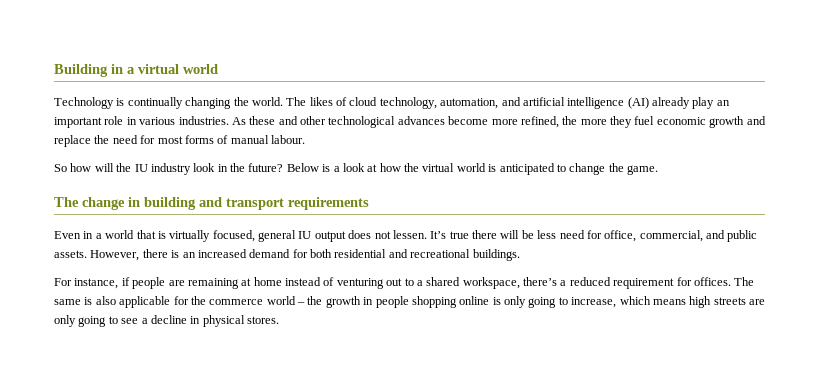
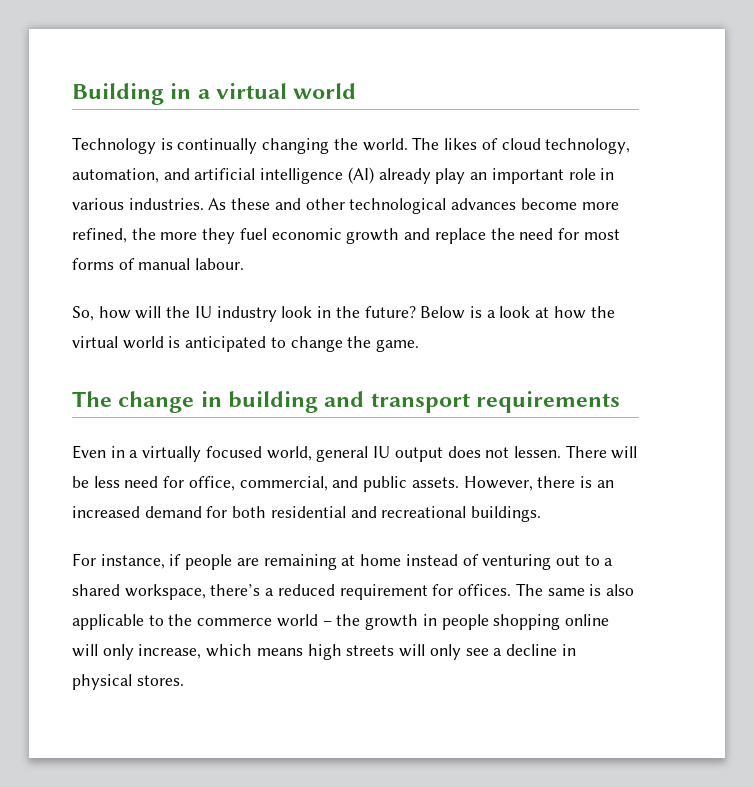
- So how will the IU industry look in the future?
+ So, how will the IU industry look in the future?
- Even in a world that is virtually focused, general IU output does not lessen.
+ Even in a virtually focused world, general IU output does not lessen.
- It’s true there will be less need for office, commercial, and public assets.
+ There will be less need for office, commercial, and public assets.
- The same is also applicable for the commerce world – the growth in people shopping online is only going to increase, which means high streets are only going to see a decline in physical stores.
+ The same is also applicable to the commerce world – the growth in people shopping online will only increase, which means high streets will only see a decline in physical stores.

